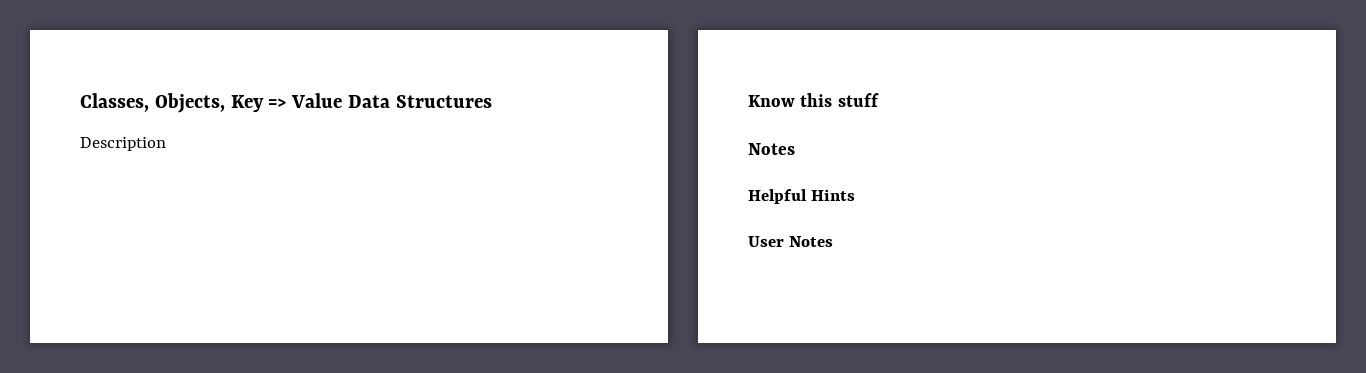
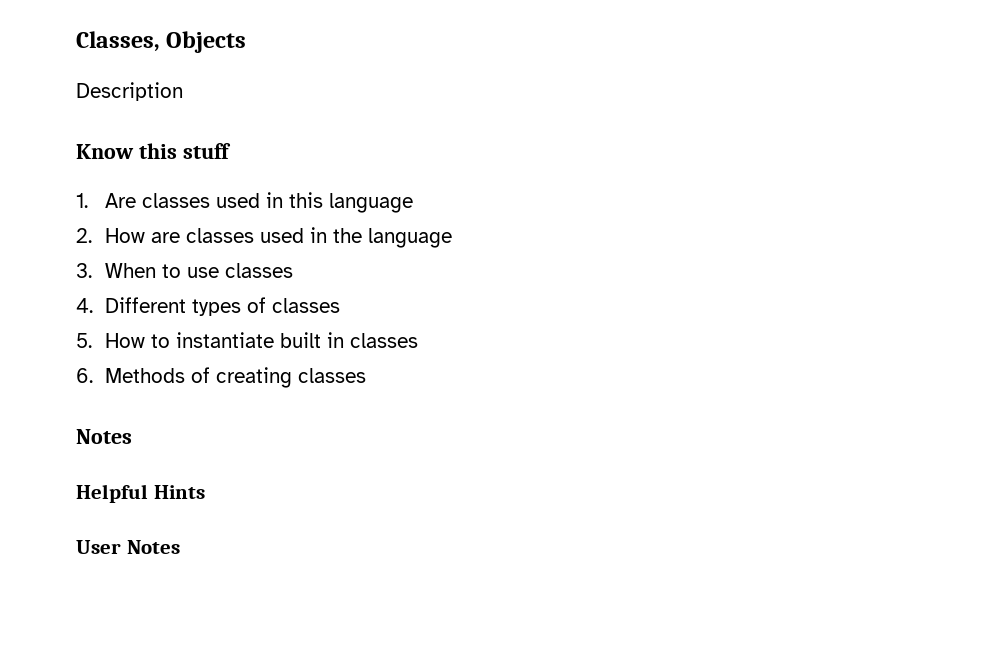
- Classes, Objects, Key => Value Data Structures
+ Classes, Objects
  Description
  Know this stuff
+ 1. Are classes used in this language
+ 2. How are classes used in the language
+ 3. When to use classes
+ 4. Different types of classes
+ 5. How to instantiate built in classes
+ 6. Methods of creating classes

